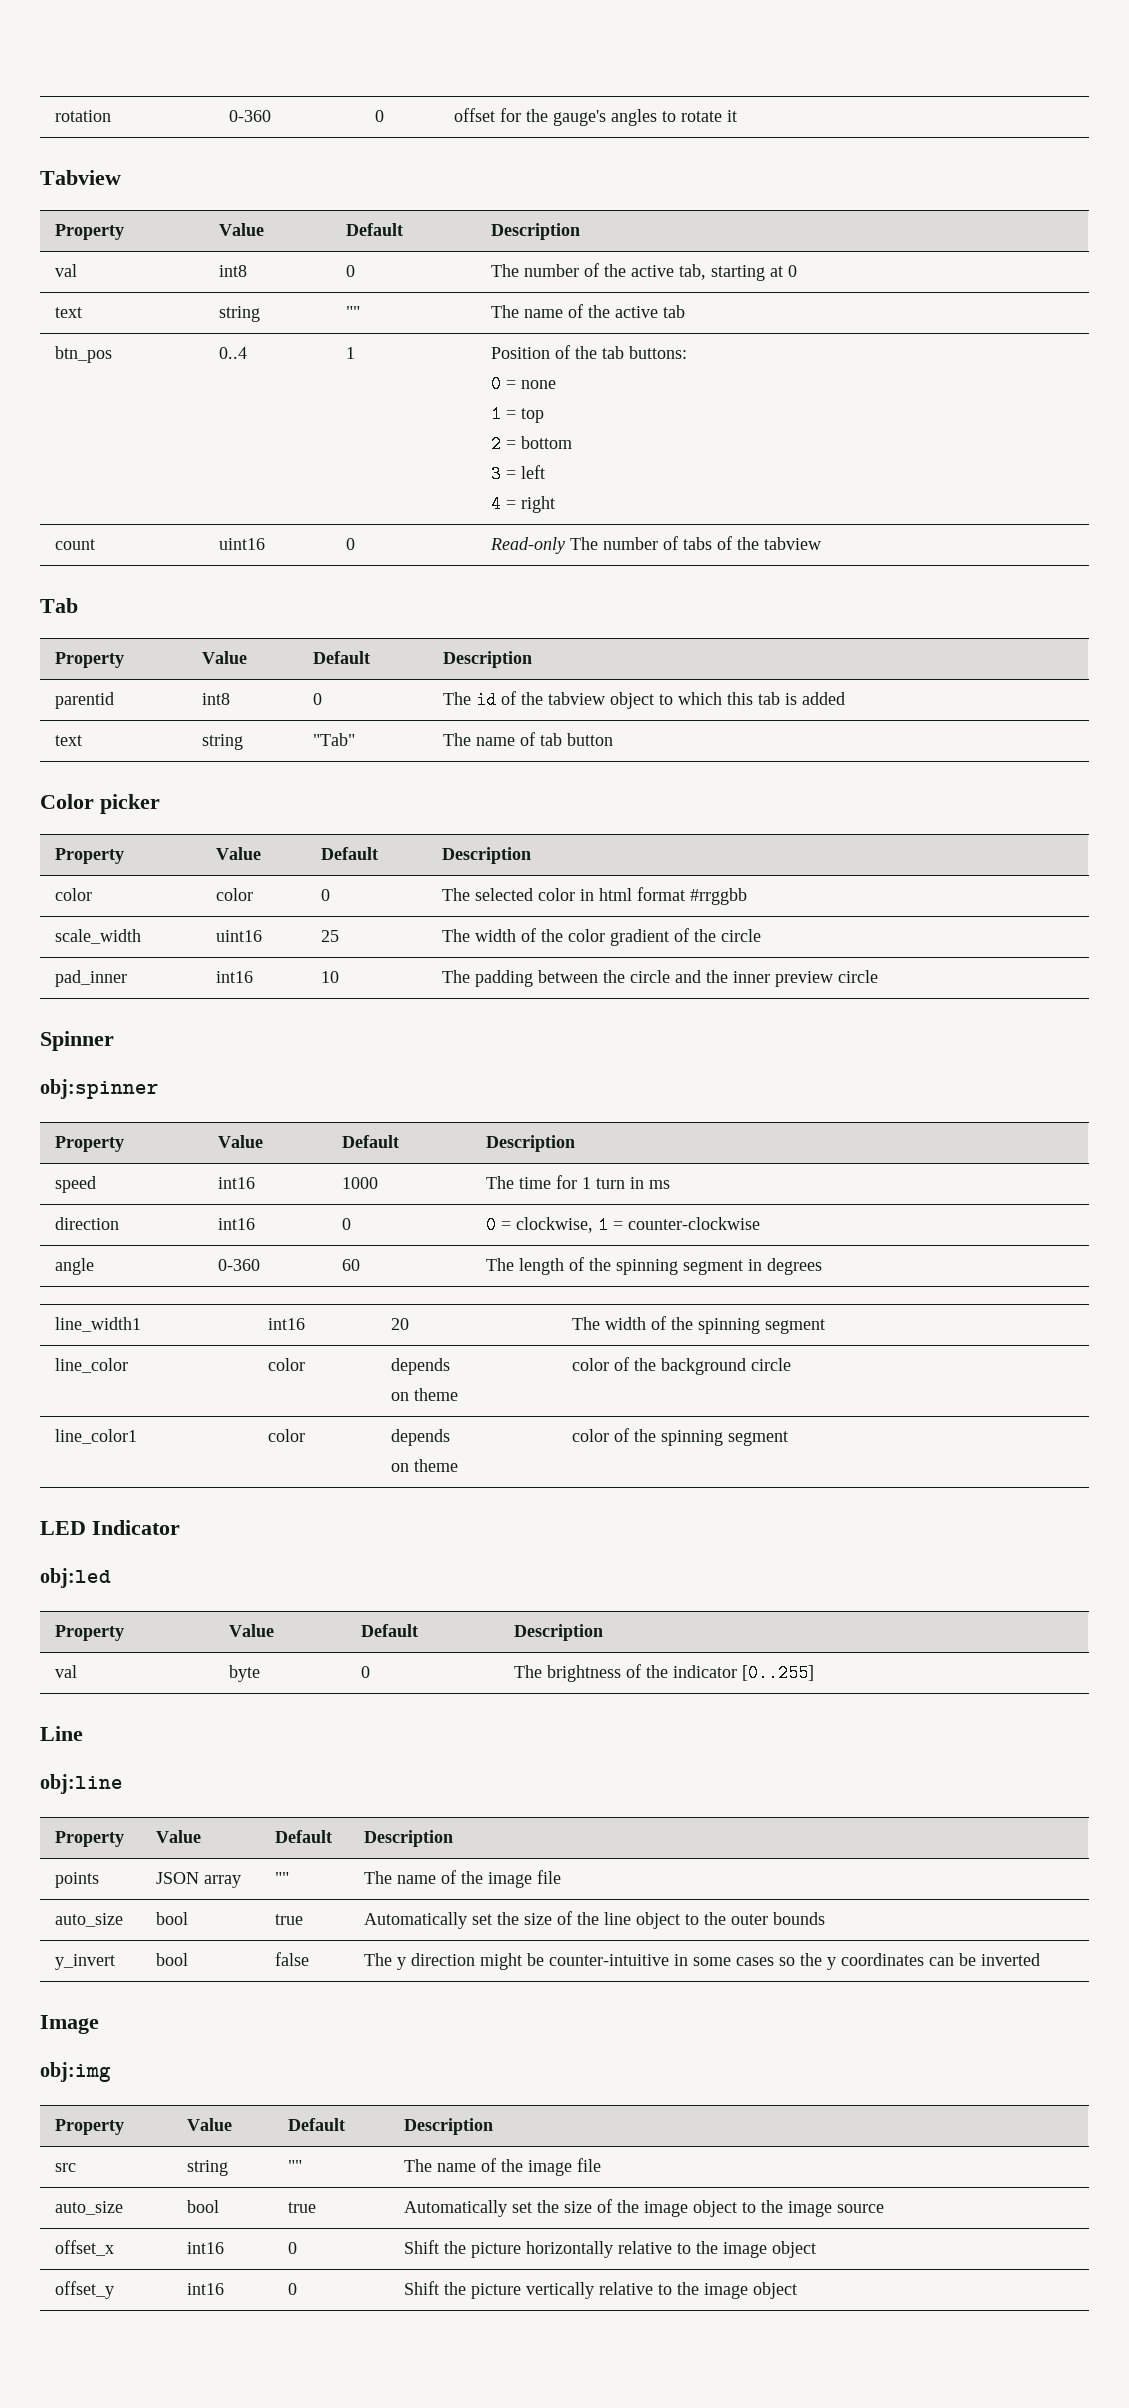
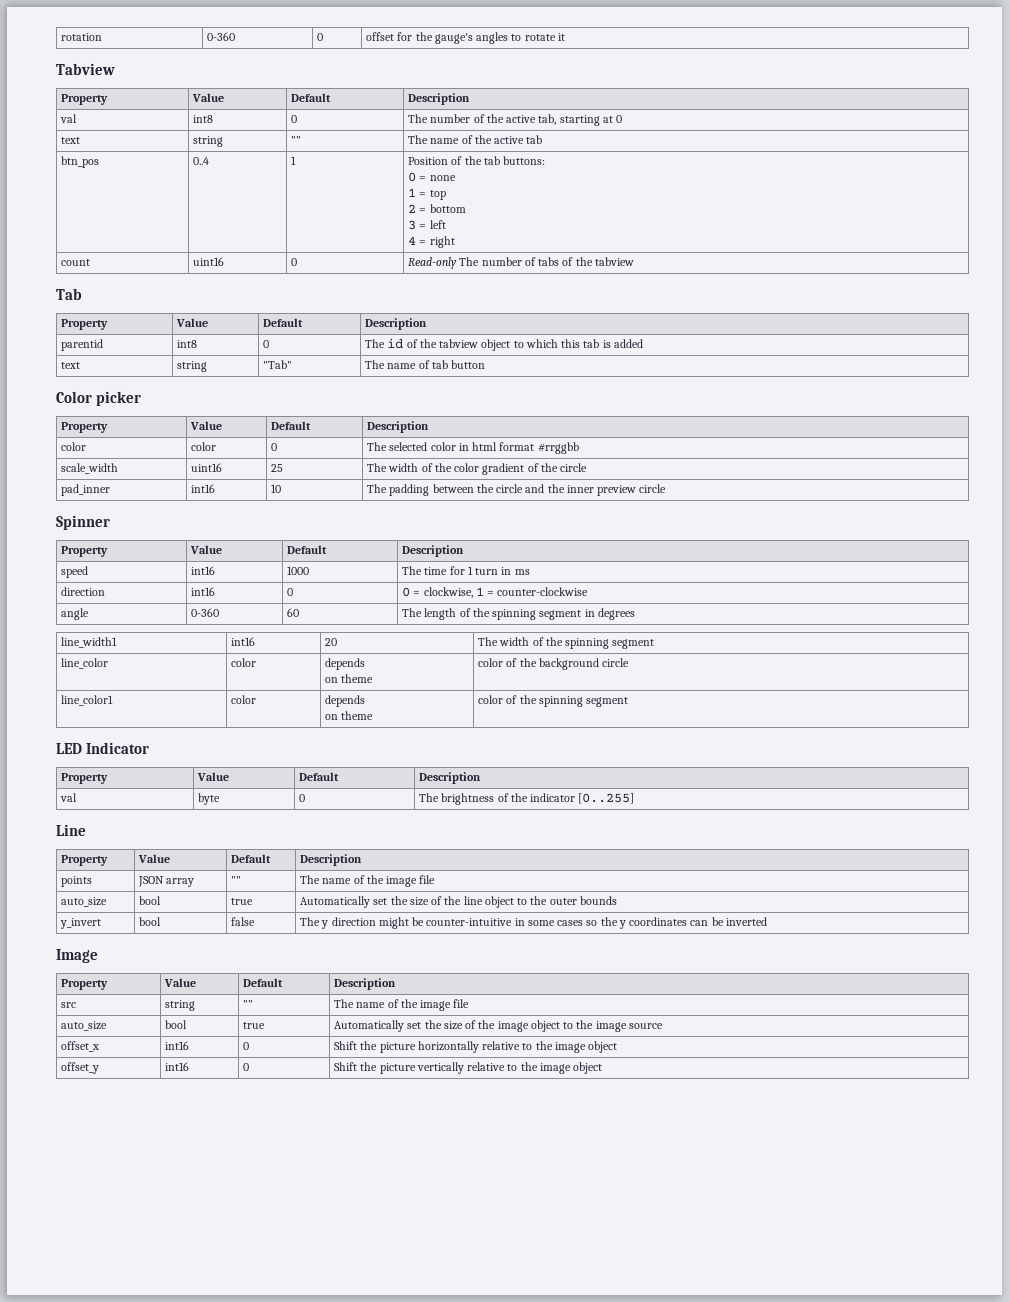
- obj:spinner
- obj:led
- obj:line
- obj:img

